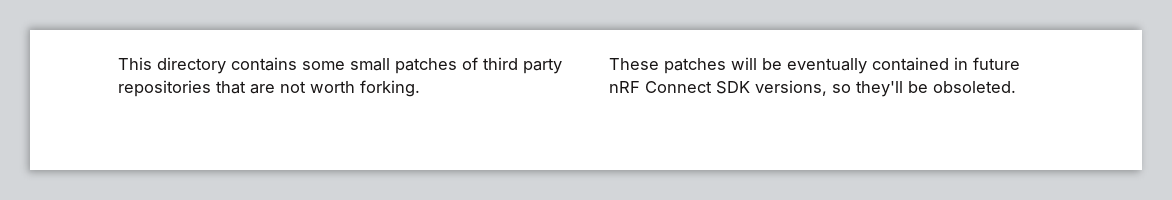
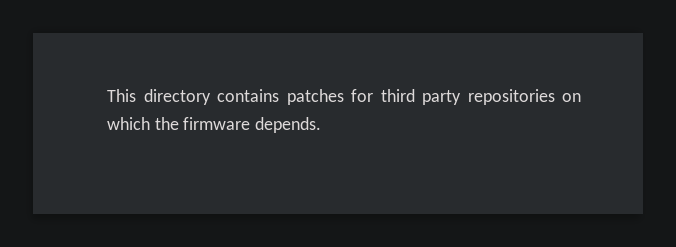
- This directory contains some small patches of third party repositories that are not worth forking.
- These patches will be eventually contained in future nRF Connect SDK versions, so they'll be obsoleted.
+ This directory contains patches for third party repositories on which the firmware depends.

